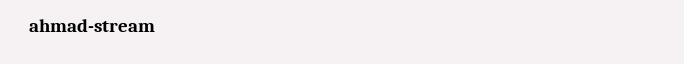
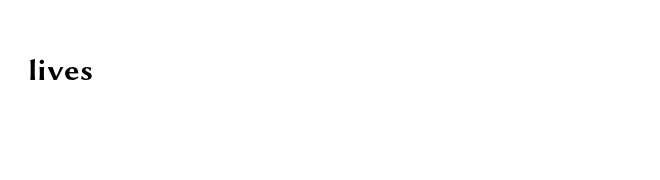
- ahmad-stream
+ lives

